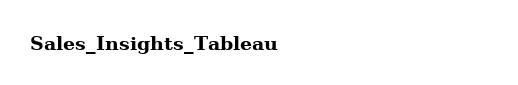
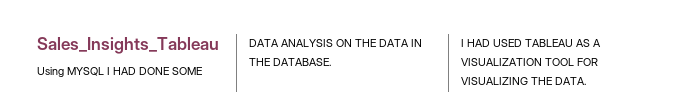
+ Using MYSQL I HAD DONE SOME DATA ANALYSIS ON THE DATA IN THE DATABASE.
+ I HAD USED TABLEAU AS A VISUALIZATION TOOL FOR VISUALIZING THE DATA.

